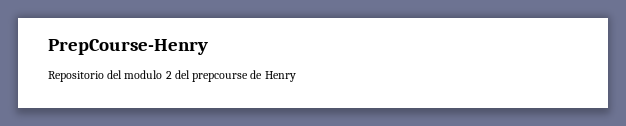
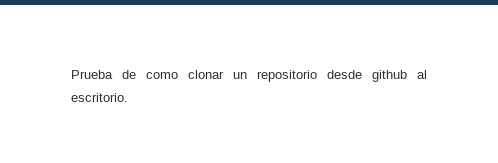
- PrepCourse-Henry
- Repositorio del modulo 2 del prepcourse de Henry
+ Prueba de como clonar un repositorio desde github al escritorio.

